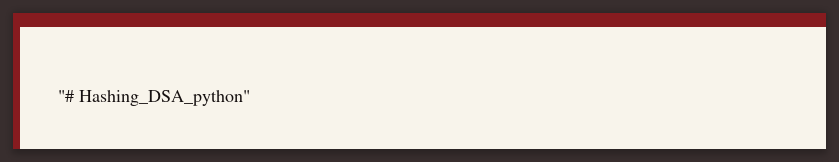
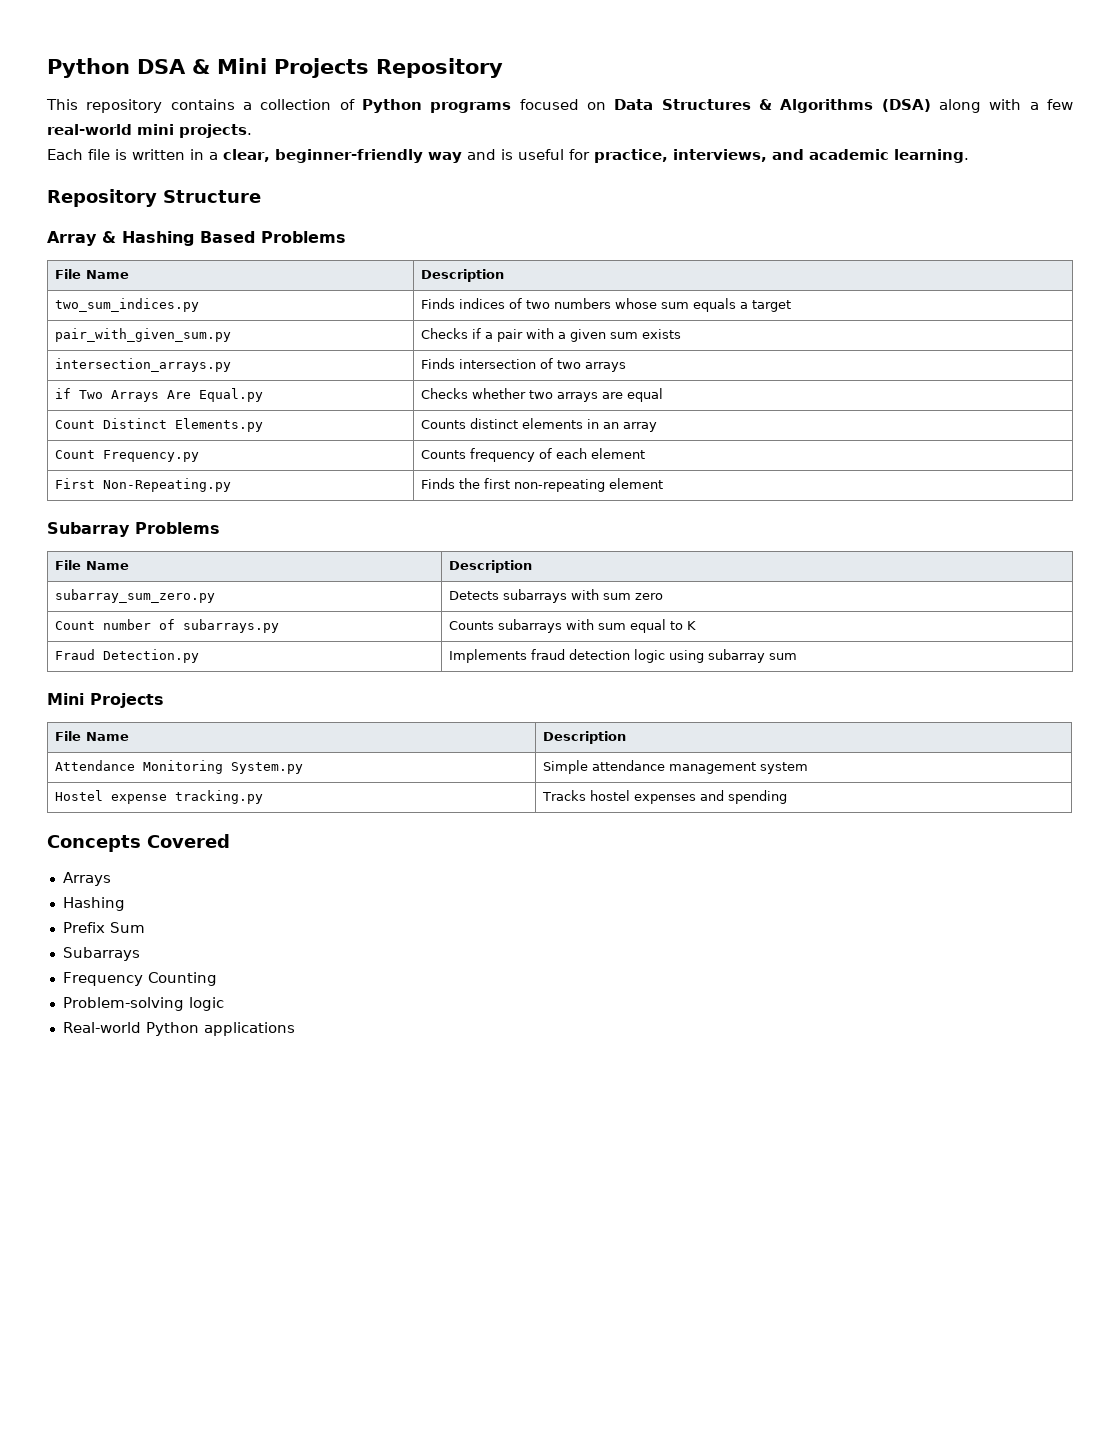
- "# Hashing_DSA_python"
+ Python DSA & Mini Projects Repository
+ This repository contains a collection of Python programs focused on Data Structures & Algorithms (DSA) along with a few real-world mini projects.
+ Each file is written in a clear, beginner-friendly way and is useful for practice, interviews, and academic learning.
+ Repository Structure
+ Array & Hashing Based Problems
+ File Name | Description
+ two_sum_indices.py | Finds indices of two numbers whose sum equals a target
+ pair_with_given_sum.py | Checks if a pair with a given sum exists
+ intersection_arrays.py | Finds intersection of two arrays
+ if Two Arrays Are Equal.py | Checks whether two arrays are equal
+ Count Distinct Elements.py | Counts distinct elements in an array
+ Count Frequency.py | Counts frequency of each element
+ First Non-Repeating.py | Finds the first non-repeating element
+ Subarray Problems
+ File Name | Description
+ subarray_sum_zero.py | Detects subarrays with sum zero
+ Count number of subarrays.py | Counts subarrays with sum equal to K
+ Fraud Detection.py | Implements fraud detection logic using subarray sum
+ Mini Projects
+ File Name | Description
+ Attendance Monitoring System.py | Simple attendance management system
+ Hostel expense tracking.py | Tracks hostel expenses and spending
+ Concepts Covered
+ Arrays
+ Hashing
+ Prefix Sum
+ Subarrays
+ Frequency Counting
+ Problem-solving logic
+ Real-world Python applications

